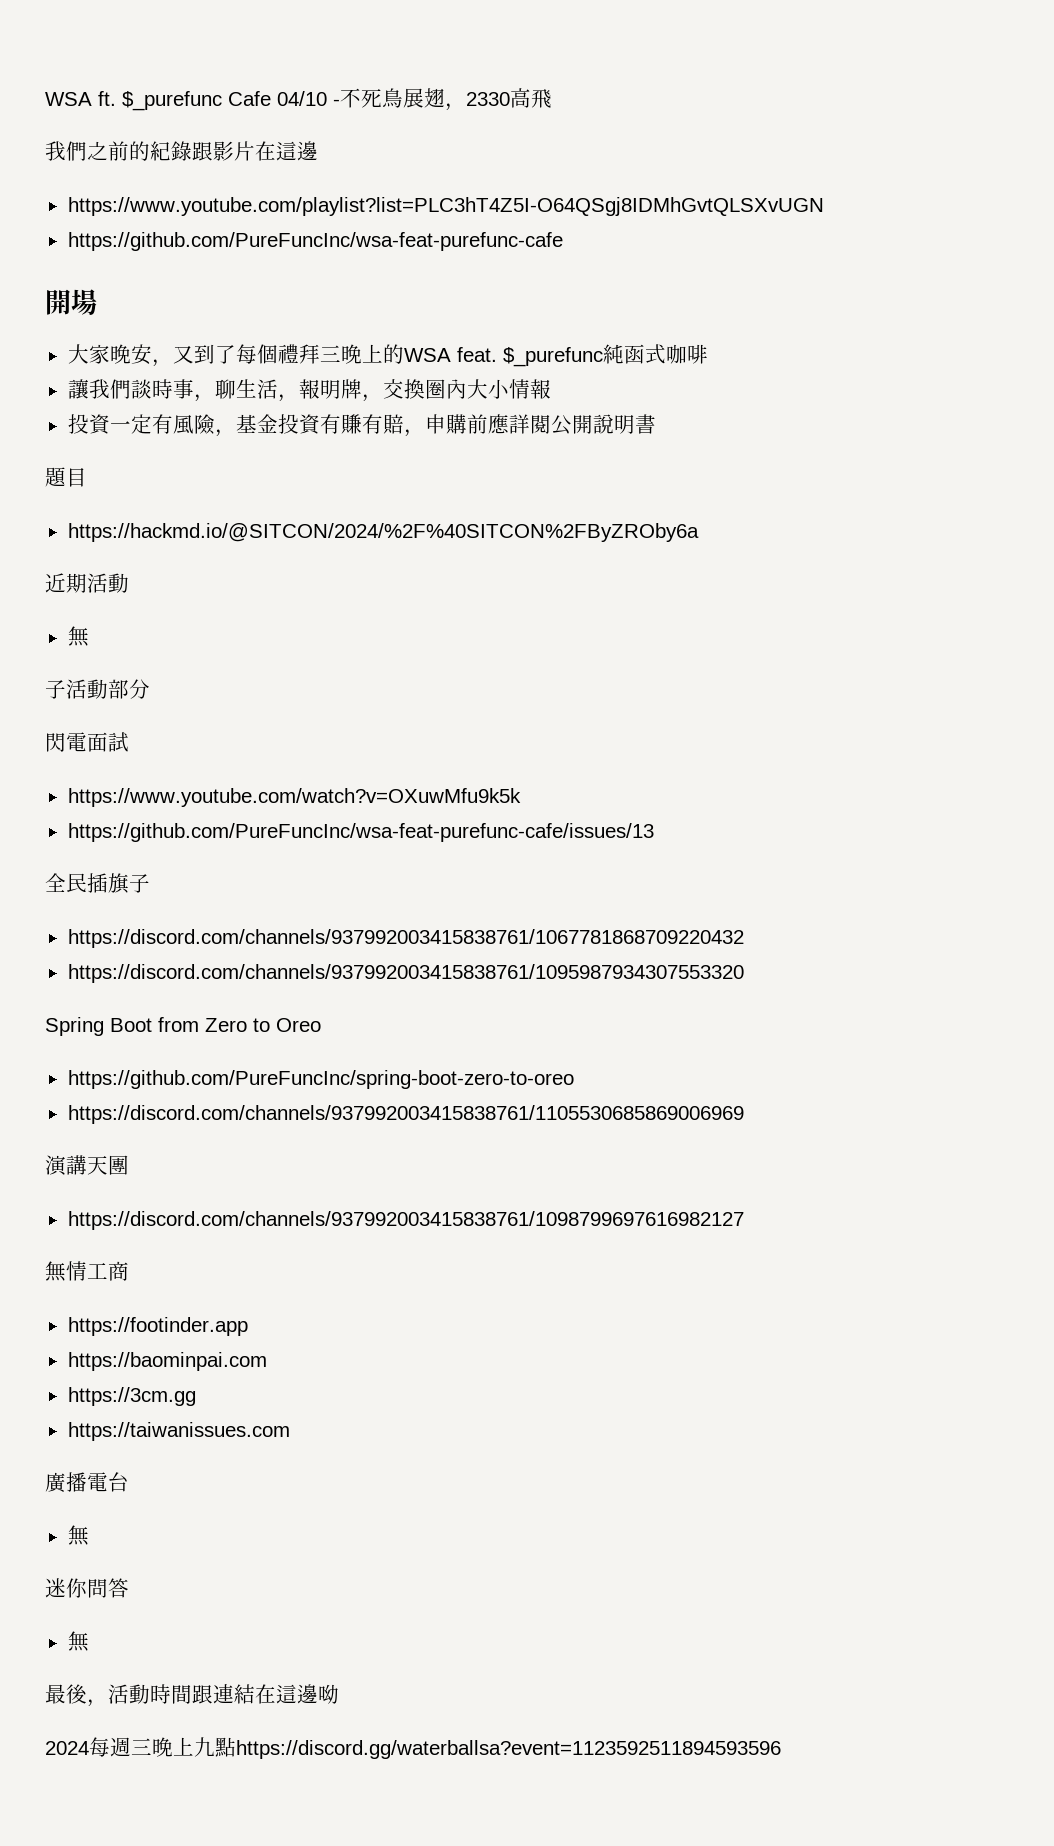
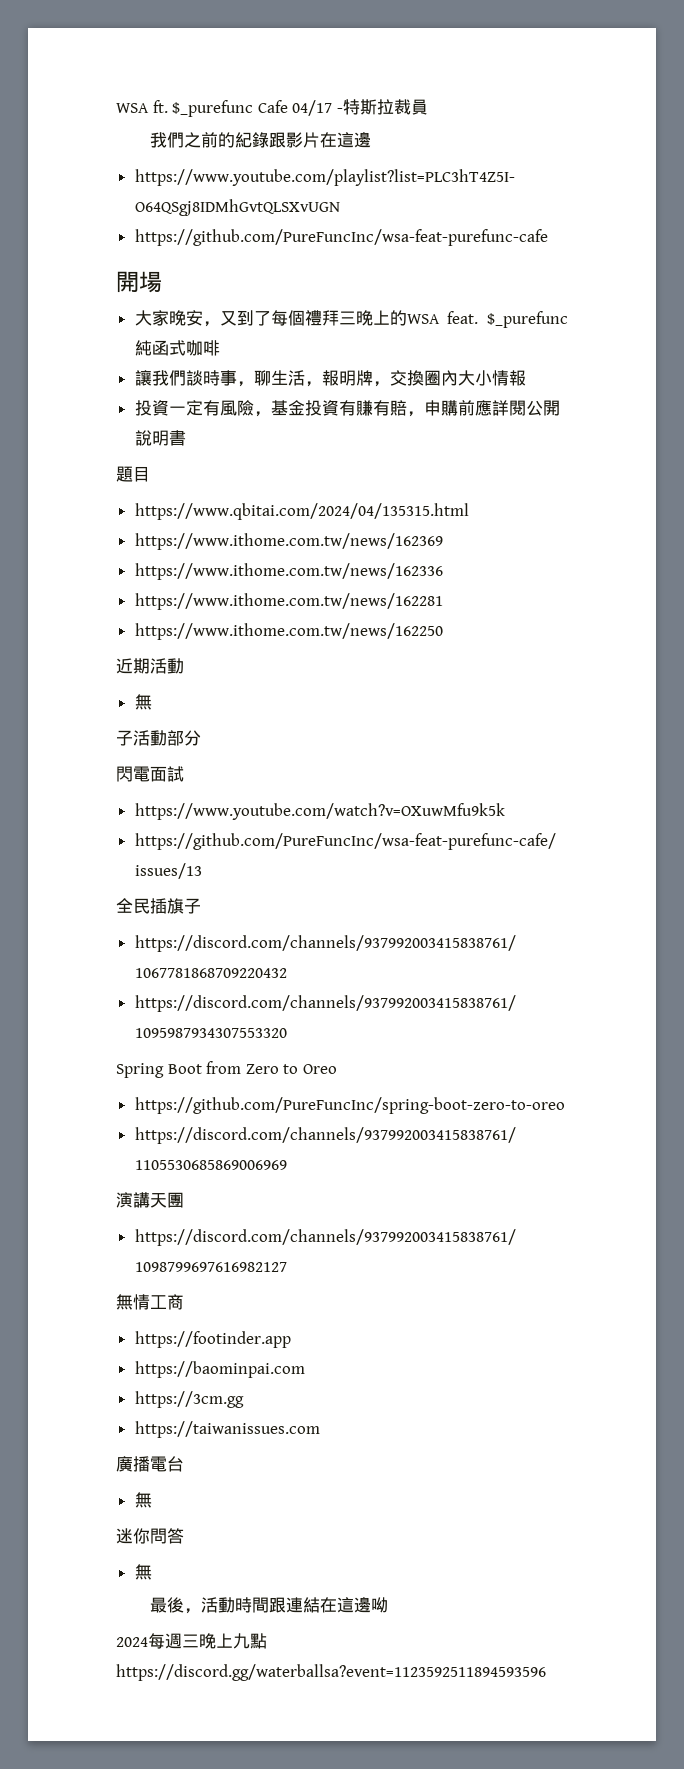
- $_purefunc Cafe 04/10 -不死鳥展翅，2330高飛
+ $_purefunc Cafe 04/17 -特斯拉裁員
- https://hackmd.io/@SITCON/2024/%2F%40SITCON%2FByZROby6a
+ https://www.qbitai.com/2024/04/135315.html
+ https://www.ithome.com.tw/news/162369
+ https://www.ithome.com.tw/news/162336
+ https://www.ithome.com.tw/news/162281
+ https://www.ithome.com.tw/news/162250

